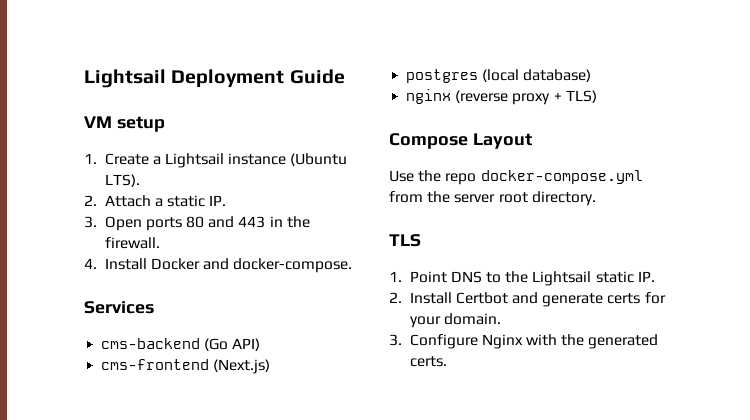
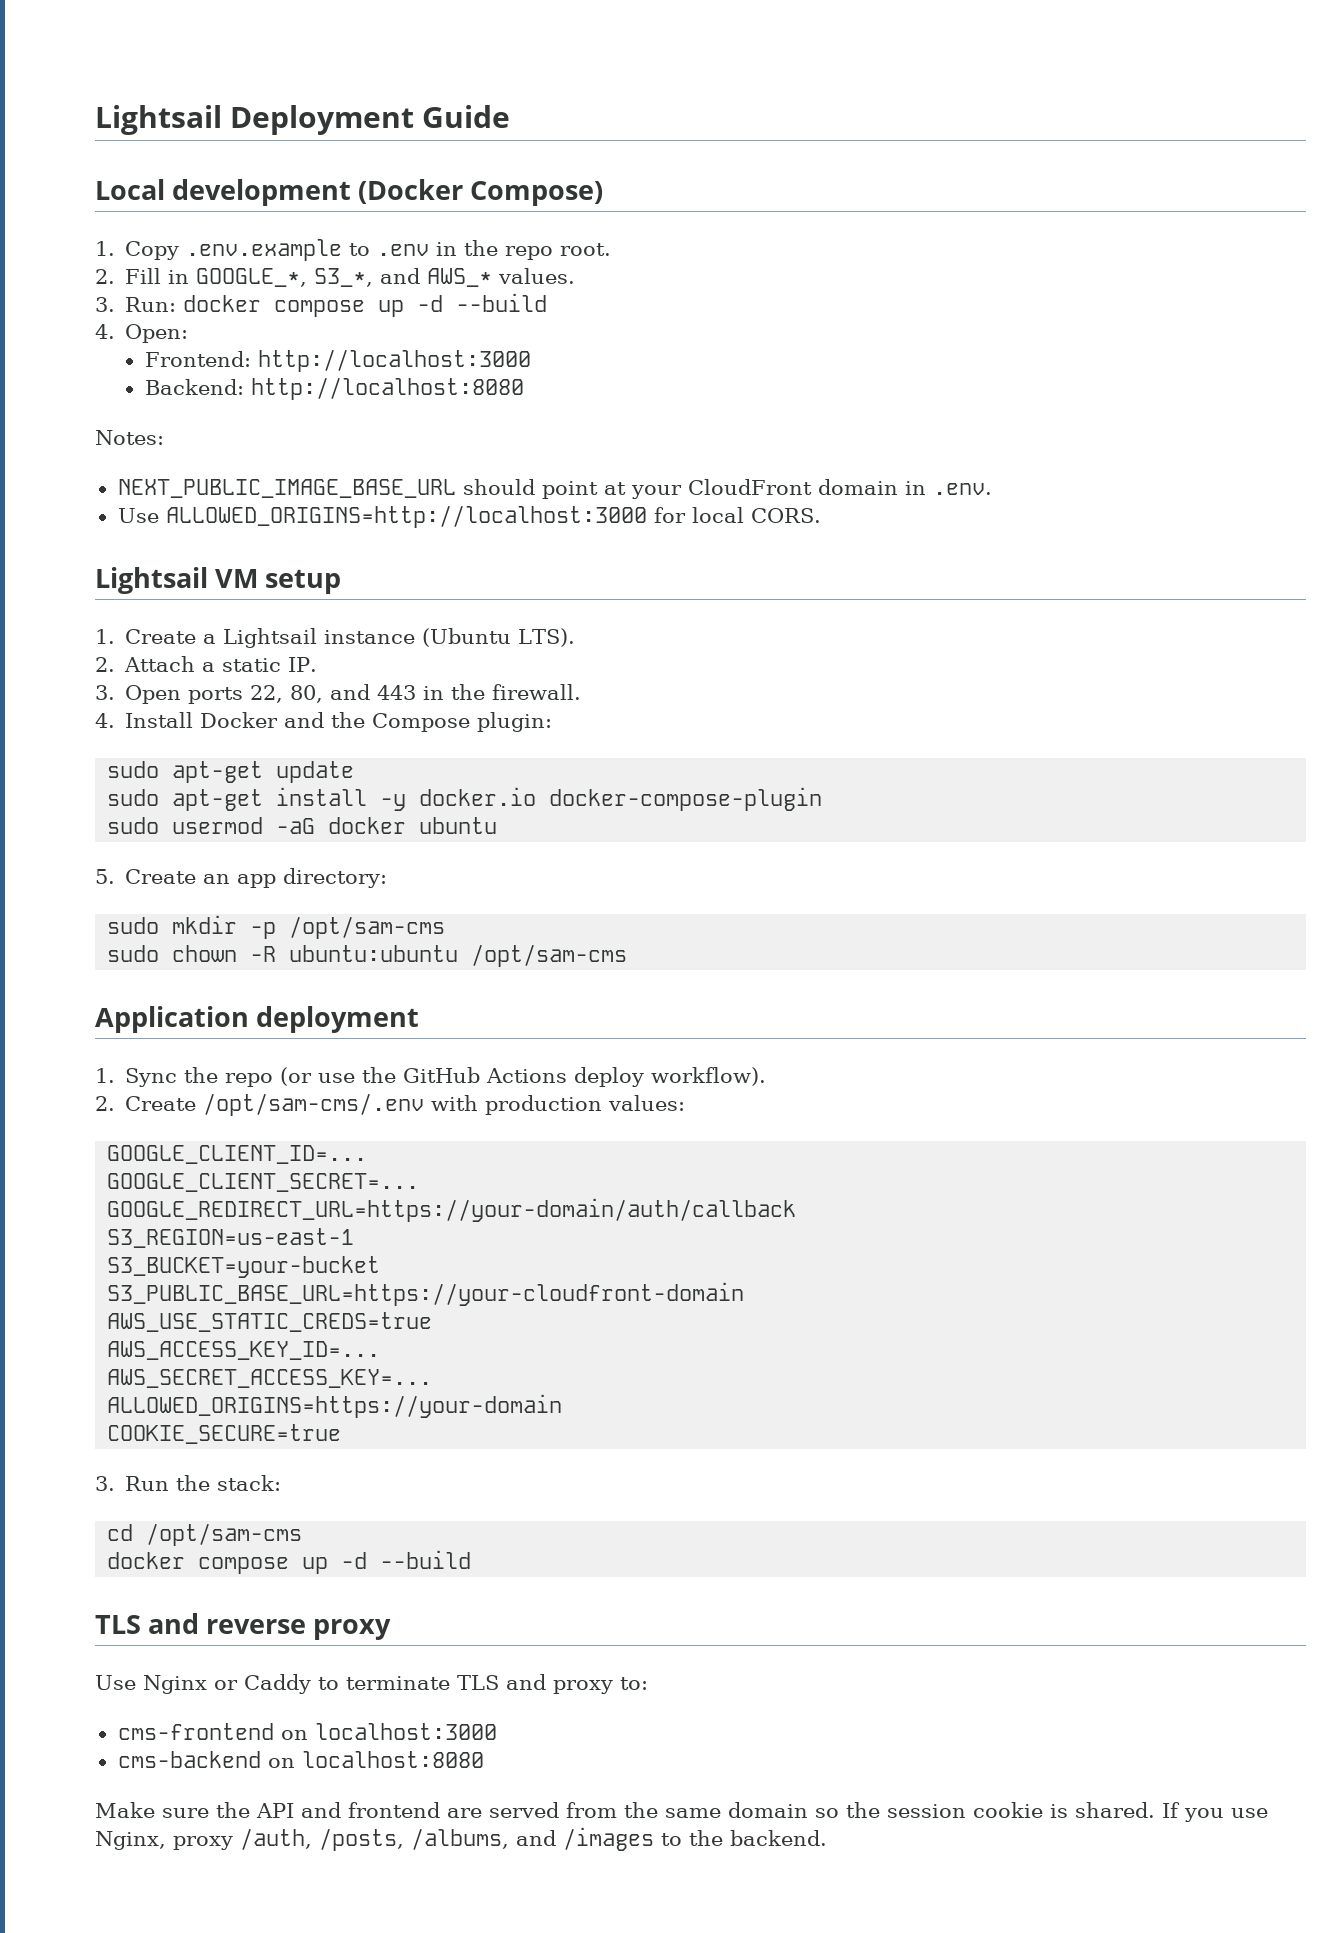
- VM setup
+ Local development (Docker Compose)
+ 1. Copy .env.example to .env in the repo root.
+ 2. Fill in GOOGLE_*, S3_*, and AWS_* values.
+ 3. Run: docker compose up -d --build
+ 4. Open:
+ Frontend: http://localhost:3000
+ Backend: http://localhost:8080
+ Notes:
+ NEXT_PUBLIC_IMAGE_BASE_URL should point at your CloudFront domain in .env.
+ Use ALLOWED_ORIGINS=http://localhost:3000 for local CORS.
+ Lightsail VM setup
- 3. Open ports 80 and 443 in the firewall.
+ 3. Open ports 22, 80, and 443 in the firewall.
- 4. Install Docker and docker-compose.
- Services
- cms-backend (Go API)
- cms-frontend (Next.js)
- postgres (local database)
- nginx (reverse proxy + TLS)
- Compose Layout
- Use the repo docker-compose.yml from the server root directory.
- TLS
- 1. Point DNS to the Lightsail static IP.
- 2. Install Certbot and generate certs for your domain.
- 3. Configure Nginx with the generated certs.
+ 4. Install Docker and the Compose plugin:
+ sudo apt-get update
+ sudo apt-get install -y docker.io docker-compose-plugin
+ sudo usermod -aG docker ubuntu
+ 5. Create an app directory:
+ sudo mkdir -p /opt/sam-cms
+ sudo chown -R ubuntu:ubuntu /opt/sam-cms
+ Application deployment
+ 1. Sync the repo (or use the GitHub Actions deploy workflow).
+ 2. Create /opt/sam-cms/.env with production values:
+ GOOGLE_CLIENT_ID=...
+ GOOGLE_CLIENT_SECRET=...
+ GOOGLE_REDIRECT_URL=https://your-domain/auth/callback
+ S3_REGION=us-east-1
+ S3_BUCKET=your-bucket
+ S3_PUBLIC_BASE_URL=https://your-cloudfront-domain
+ AWS_USE_STATIC_CREDS=true
+ AWS_ACCESS_KEY_ID=...
+ AWS_SECRET_ACCESS_KEY=...
+ ALLOWED_ORIGINS=https://your-domain
+ COOKIE_SECURE=true
+ 3. Run the stack:
+ cd /opt/sam-cms
+ docker compose up -d --build
+ TLS and reverse proxy
+ Use Nginx or Caddy to terminate TLS and proxy to:
+ cms-frontend on localhost:3000
+ cms-backend on localhost:8080
+ Make sure the API and frontend are served from the same domain so the session cookie is shared. If you use Nginx, proxy /auth, /posts, /albums, and /images to the backend.

